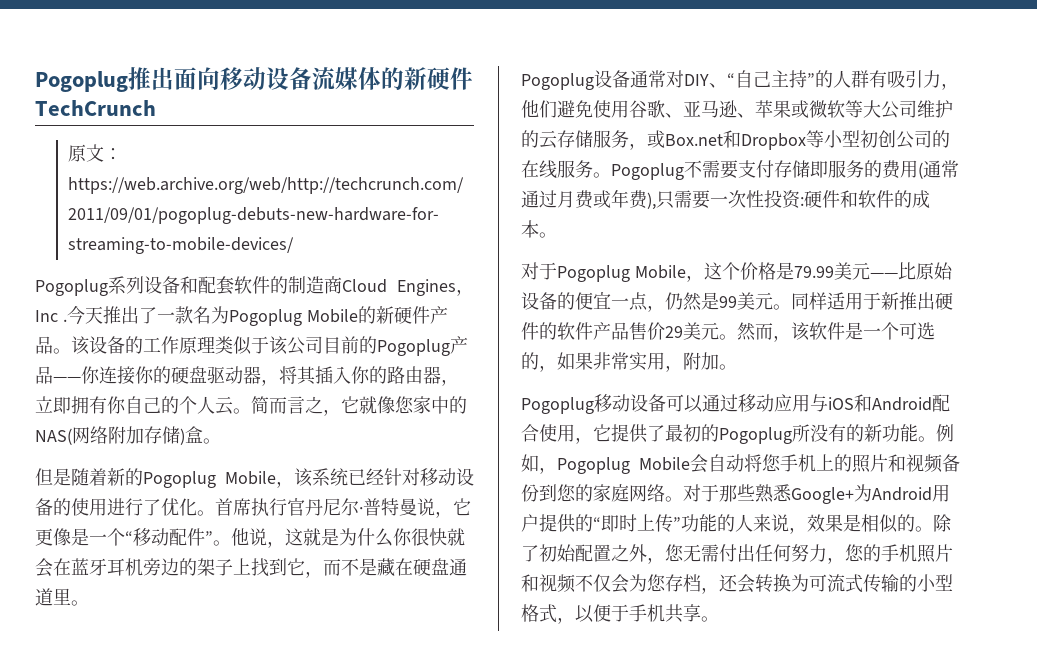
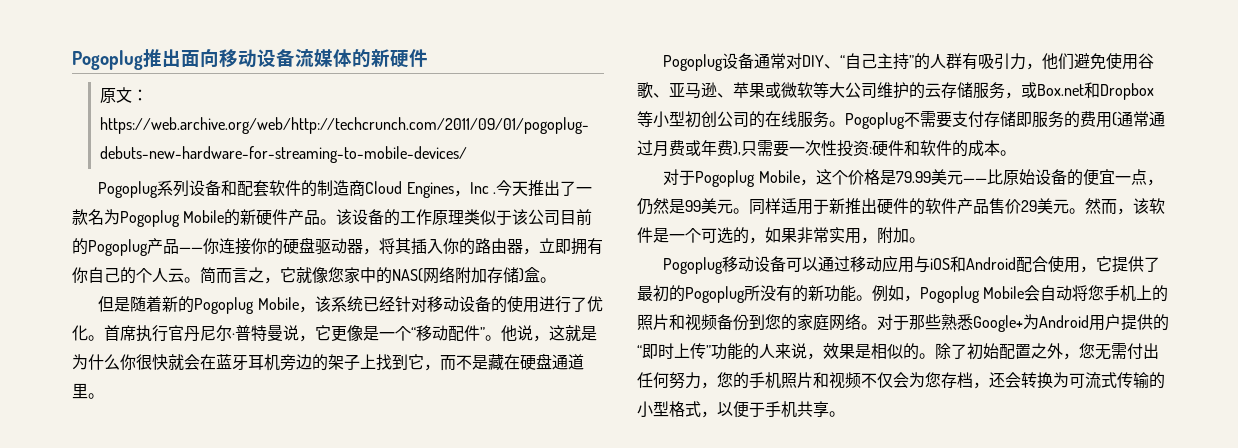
- Pogoplug推出面向移动设备流媒体的新硬件TechCrunch
+ Pogoplug推出面向移动设备流媒体的新硬件

